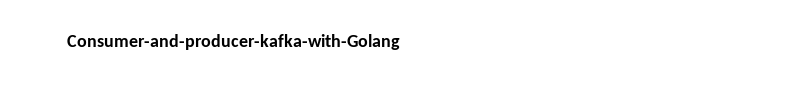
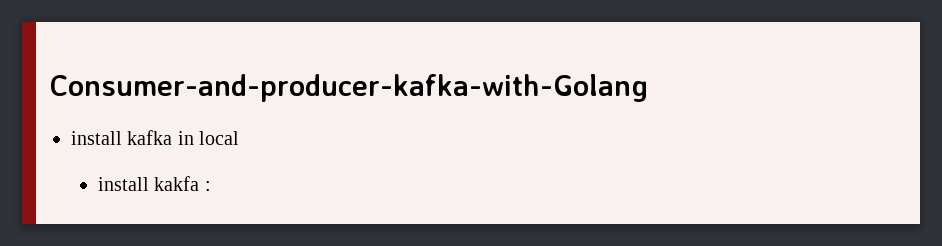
+ install kafka in local
+ install kakfa :

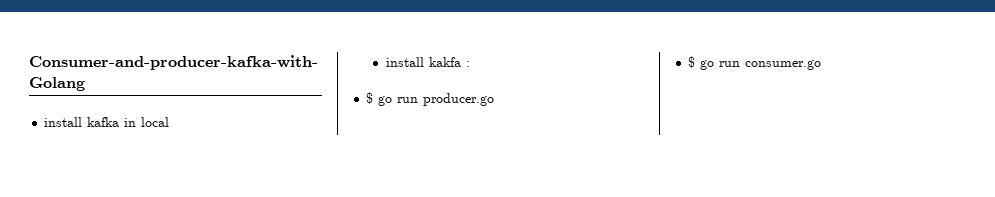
+ $ go run producer.go
+ $ go run consumer.go

